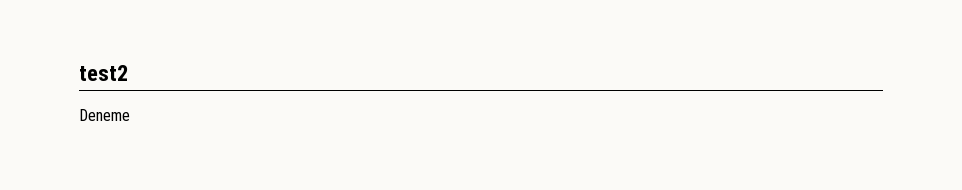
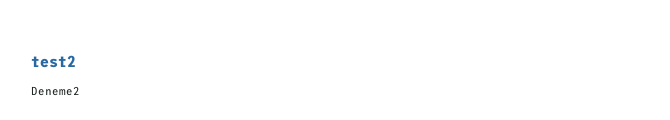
- Deneme
+ Deneme2

